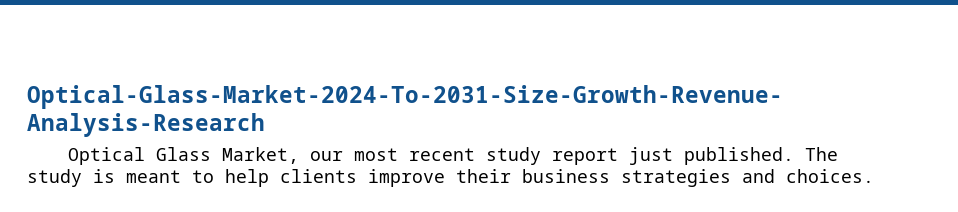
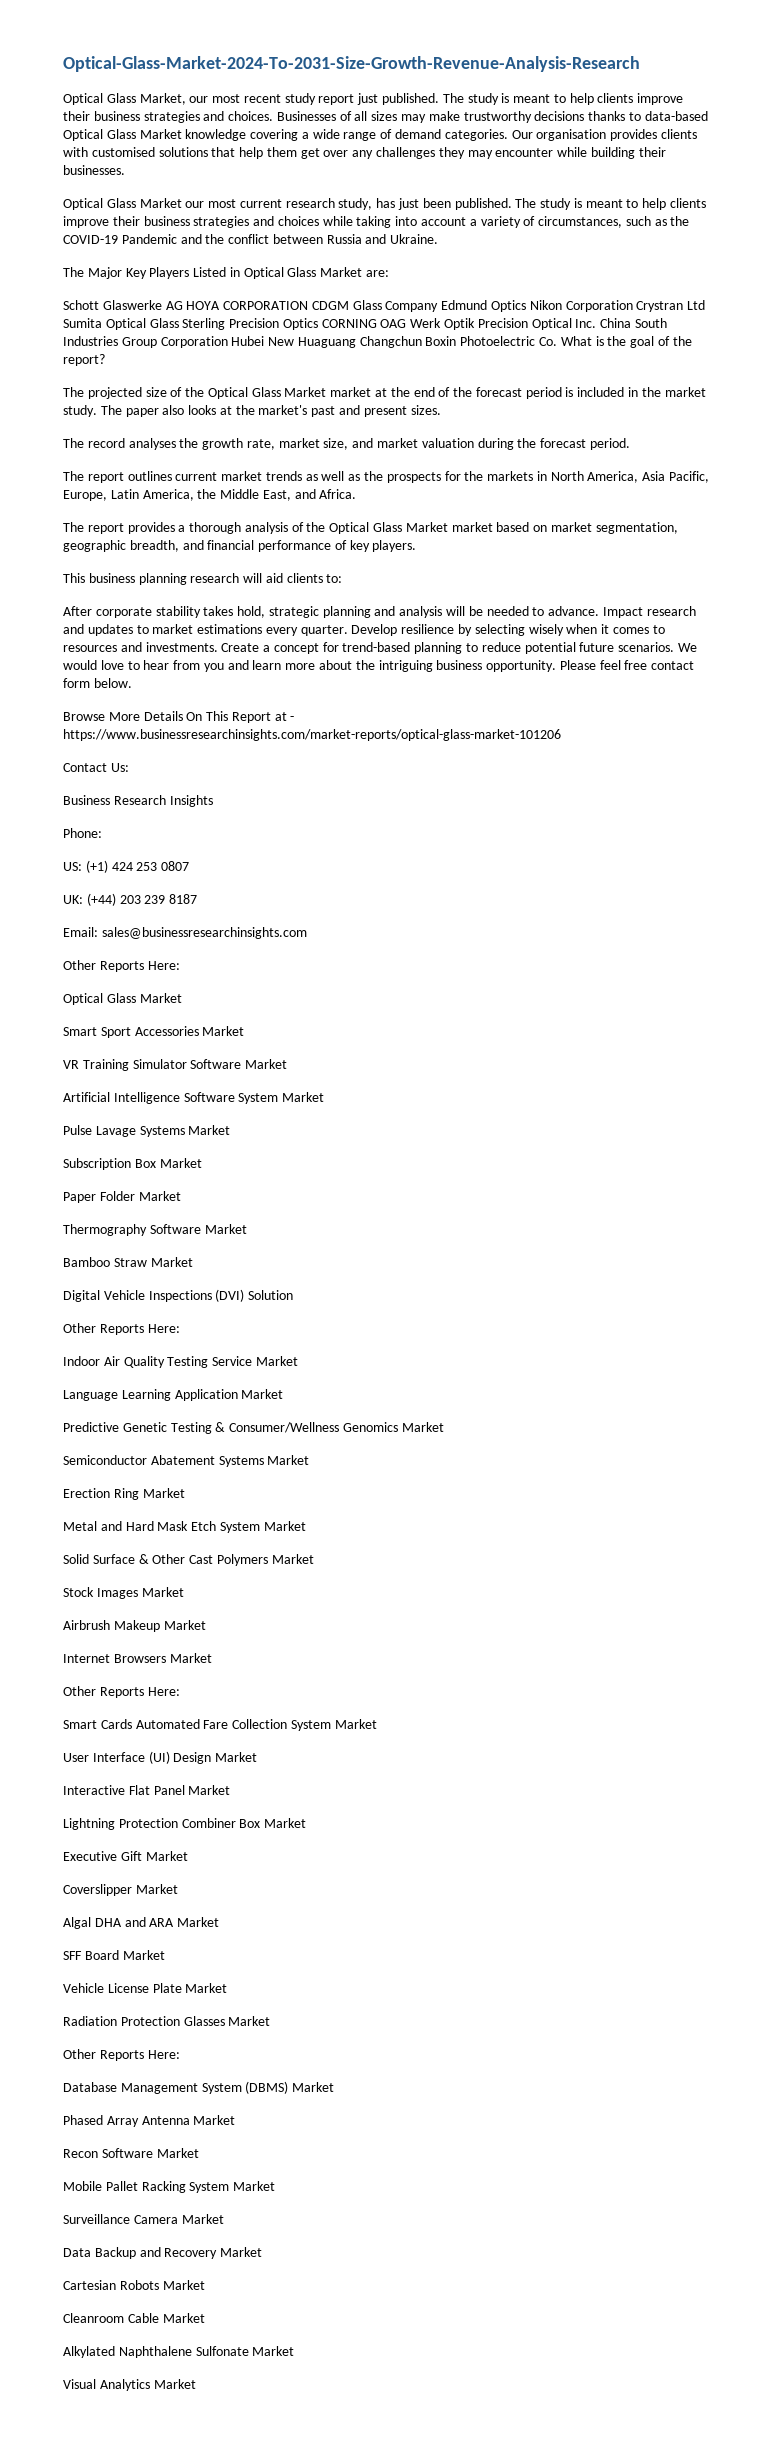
+ Businesses of all sizes may make trustworthy decisions thanks to data-based Optical Glass Market knowledge covering a wide range of demand categories. Our organisation provides clients with customised solutions that help them get over any challenges they may encounter while building their businesses.
+ Optical Glass Market our most current research study, has just been published. The study is meant to help clients improve their business strategies and choices while taking into account a variety of circumstances, such as the COVID-19 Pandemic and the conflict between Russia and Ukraine.
+ The Major Key Players Listed in Optical Glass Market are:
+ Schott Glaswerke AG HOYA CORPORATION CDGM Glass Company Edmund Optics Nikon Corporation Crystran Ltd Sumita Optical Glass Sterling Precision Optics CORNING OAG Werk Optik Precision Optical Inc. China South Industries Group Corporation Hubei New Huaguang Changchun Boxin Photoelectric Co. What is the goal of the report?
+ The projected size of the Optical Glass Market market at the end of the forecast period is included in the market study. The paper also looks at the market's past and present sizes.
+ The record analyses the growth rate, market size, and market valuation during the forecast period.
+ The report outlines current market trends as well as the prospects for the markets in North America, Asia Pacific, Europe, Latin America, the Middle East, and Africa.
+ The report provides a thorough analysis of the Optical Glass Market market based on market segmentation, geographic breadth, and financial performance of key players.
+ This business planning research will aid clients to:
+ After corporate stability takes hold, strategic planning and analysis will be needed to advance. Impact research and updates to market estimations every quarter. Develop resilience by selecting wisely when it comes to resources and investments. Create a concept for trend-based planning to reduce potential future scenarios. We would love to hear from you and learn more about the intriguing business opportunity. Please feel free contact form below.
+ Browse More Details On This Report at - https://www.businessresearchinsights.com/market-reports/optical-glass-market-101206
+ Contact Us:
+ Business Research Insights
+ Phone:
+ US: (+1) 424 253 0807
+ UK: (+44) 203 239 8187
+ Email: sales@businessresearchinsights.com
+ Other Reports Here:
+ Optical Glass Market
+ Smart Sport Accessories Market
+ VR Training Simulator Software Market
+ Artificial Intelligence Software System Market
+ Pulse Lavage Systems Market
+ Subscription Box Market
+ Paper Folder Market
+ Thermography Software Market
+ Bamboo Straw Market
+ Digital Vehicle Inspections (DVI) Solution
+ Other Reports Here:
+ Indoor Air Quality Testing Service Market
+ Language Learning Application Market
+ Predictive Genetic Testing & Consumer/Wellness Genomics Market
+ Semiconductor Abatement Systems Market
+ Erection Ring Market
+ Metal and Hard Mask Etch System Market
+ Solid Surface & Other Cast Polymers Market
+ Stock Images Market
+ Airbrush Makeup Market
+ Internet Browsers Market
+ Other Reports Here:
+ Smart Cards Automated Fare Collection System Market
+ User Interface (UI) Design Market
+ Interactive Flat Panel Market
+ Lightning Protection Combiner Box Market
+ Executive Gift Market
+ Coverslipper Market
+ Algal DHA and ARA Market
+ SFF Board Market
+ Vehicle License Plate Market
+ Radiation Protection Glasses Market
+ Other Reports Here:
+ Database Management System (DBMS) Market
+ Phased Array Antenna Market
+ Recon Software Market
+ Mobile Pallet Racking System Market
+ Surveillance Camera Market
+ Data Backup and Recovery Market
+ Cartesian Robots Market
+ Cleanroom Cable Market
+ Alkylated Naphthalene Sulfonate Market
+ Visual Analytics Market

